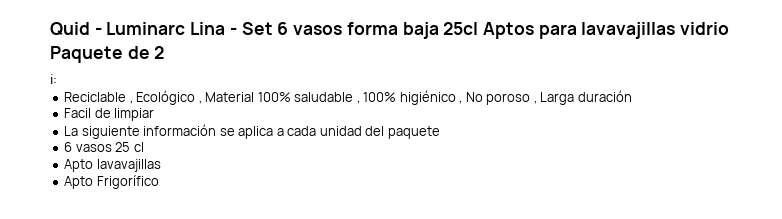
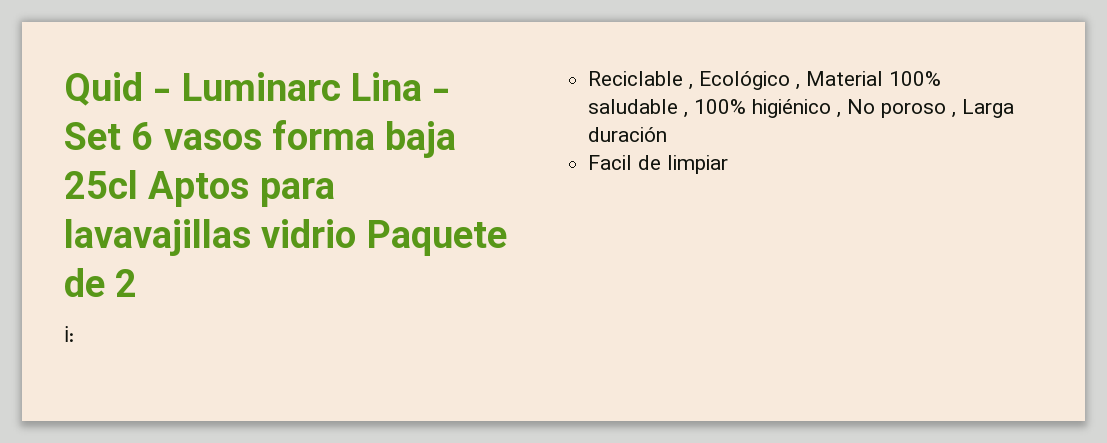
- La siguiente información se aplica a cada unidad del paquete
- 6 vasos 25 cl
- Apto lavavajillas
- Apto Frigorífico

